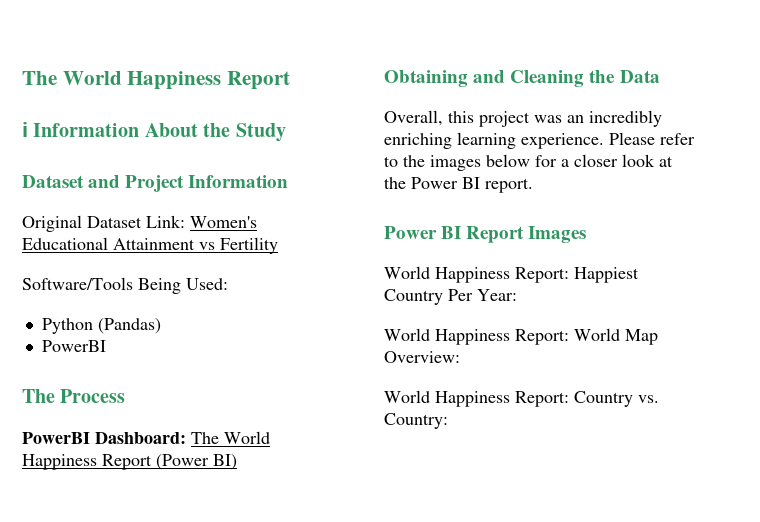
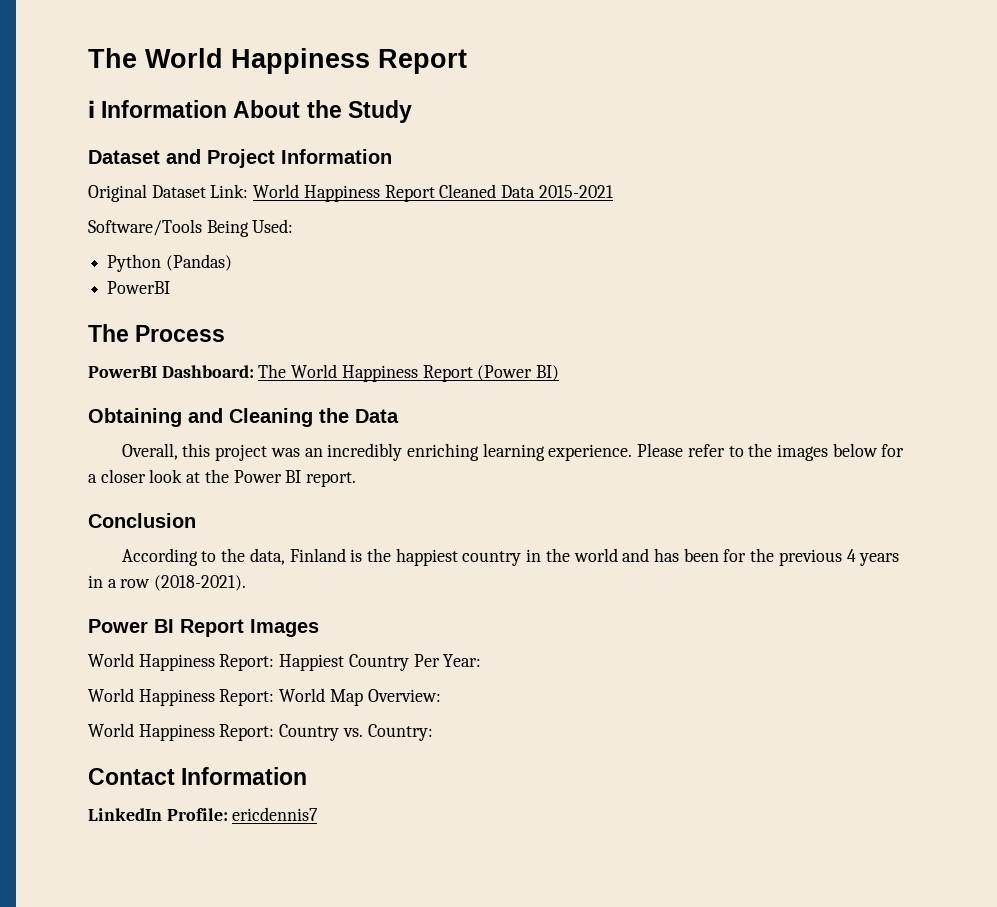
- Original Dataset Link: Women's Educational Attainment vs Fertility
+ Original Dataset Link: World Happiness Report Cleaned Data 2015-2021
+ Conclusion
+ According to the data, Finland is the happiest country in the world and has been for the previous 4 years in a row (2018-2021).
+ Contact Information
+ LinkedIn Profile: ericdennis7

